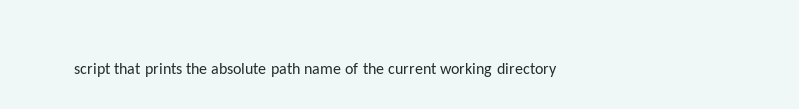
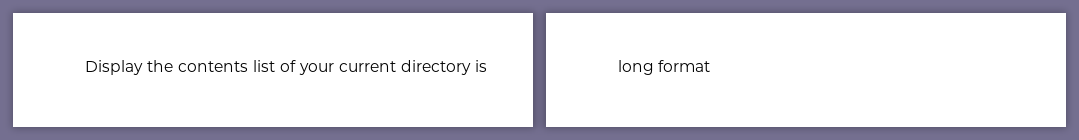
- script that prints the absolute path name of the current working directory
+ Display the contents list of your current directory is long format

